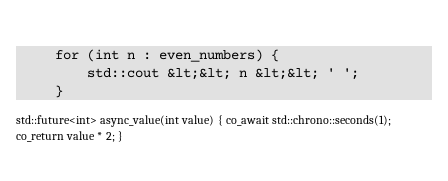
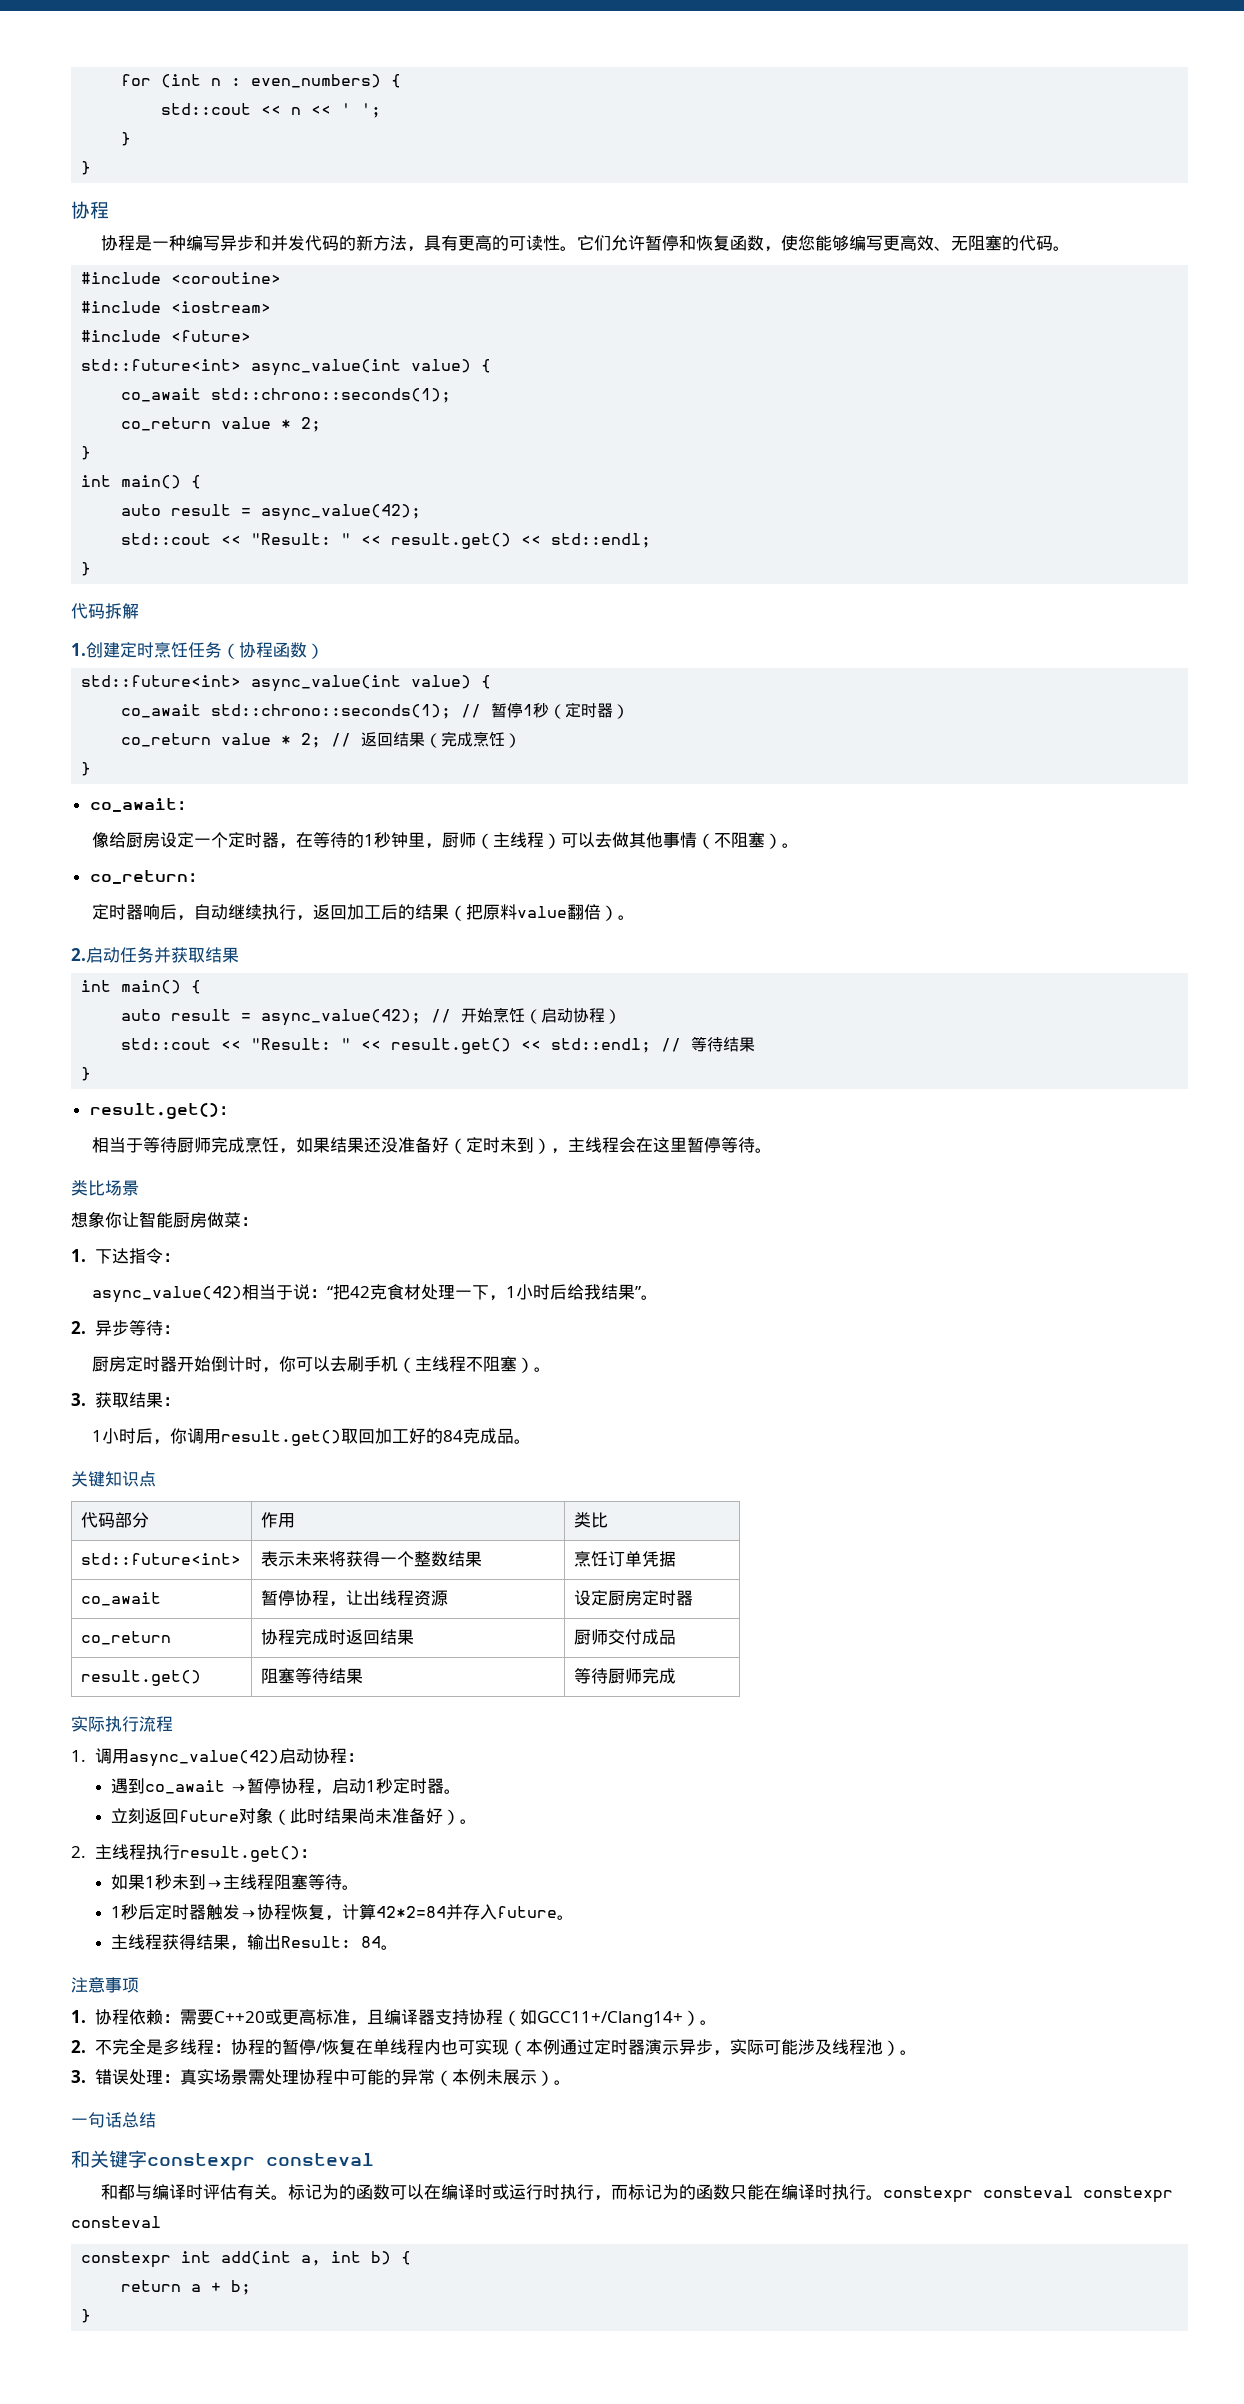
- std::cout &lt;&lt; n &lt;&lt; ' ';
+ std::cout << n << ' ';
  }
- std::future<int> async_value(int value) { co_await std::chrono::seconds(1); co_return value * 2; }
+ }
+ 协程
+ 协程是一种编写异步和并发代码的新方法，具有更高的可读性。它们允许暂停和恢复函数，使您能够编写更高效、无阻塞的代码。
+ #include <coroutine>
+ #include <iostream>
+ #include <future>
+ std::future<int> async_value(int value) {
+ co_await std::chrono::seconds(1);
+ co_return value * 2;
+ }
+ int main() {
+ auto result = async_value(42);
+ std::cout << "Result: " << result.get() << std::endl;
+ }
+ 代码拆解
+ 1.创建定时烹饪任务（协程函数）
+ std::future<int> async_value(int value) {
+ co_await std::chrono::seconds(1); // 暂停1秒（定时器）
+ co_return value * 2; // 返回结果（完成烹饪）
+ }
+ co_await：
+ 像给厨房设定一个定时器，在等待的1秒钟里，厨师（主线程）可以去做其他事情（不阻塞）。
+ co_return：
+ 定时器响后，自动继续执行，返回加工后的结果（把原料value翻倍）。
+ 2.启动任务并获取结果
+ int main() {
+ auto result = async_value(42); // 开始烹饪（启动协程）
+ std::cout << "Result: " << result.get() << std::endl; // 等待结果
+ }
+ result.get()：
+ 相当于等待厨师完成烹饪，如果结果还没准备好（定时未到），主线程会在这里暂停等待。
+ 类比场景
+ 想象你让智能厨房做菜：
+ 1.下达指令：
+ async_value(42)相当于说：“把42克食材处理一下，1小时后给我结果”。
+ 2.异步等待：
+ 厨房定时器开始倒计时，你可以去刷手机（主线程不阻塞）。
+ 3.获取结果：
+ 1小时后，你调用result.get()取回加工好的84克成品。
+ 关键知识点
+ 代码部分 | 作用 | 类比
+ std::future<int> | 表示未来将获得一个整数结果 | 烹饪订单凭据
+ co_await | 暂停协程，让出线程资源 | 设定厨房定时器
+ co_return | 协程完成时返回结果 | 厨师交付成品
+ result.get() | 阻塞等待结果 | 等待厨师完成
+ 实际执行流程
+ 1.调用async_value(42)启动协程：
+ 遇到co_await →暂停协程，启动1秒定时器。
+ 立刻返回future对象（此时结果尚未准备好）。
+ 2.主线程执行result.get()：
+ 如果1秒未到→主线程阻塞等待。
+ 1秒后定时器触发→协程恢复，计算42*2=84并存入future。
+ 主线程获得结果，输出Result: 84。
+ 注意事项
+ 1.协程依赖：需要C++20或更高标准，且编译器支持协程（如GCC11+/Clang14+）。
+ 2.不完全是多线程：协程的暂停/恢复在单线程内也可实现（本例通过定时器演示异步，实际可能涉及线程池）。
+ 3.错误处理：真实场景需处理协程中可能的异常（本例未展示）。
+ 一句话总结
+ 和关键字constexpr consteval
+ 和都与编译时评估有关。标记为的函数可以在编译时或运行时执行，而标记为的函数只能在编译时执行。constexpr consteval constexpr consteval
+ constexpr int add(int a, int b) {
+ return a + b;
+ }

